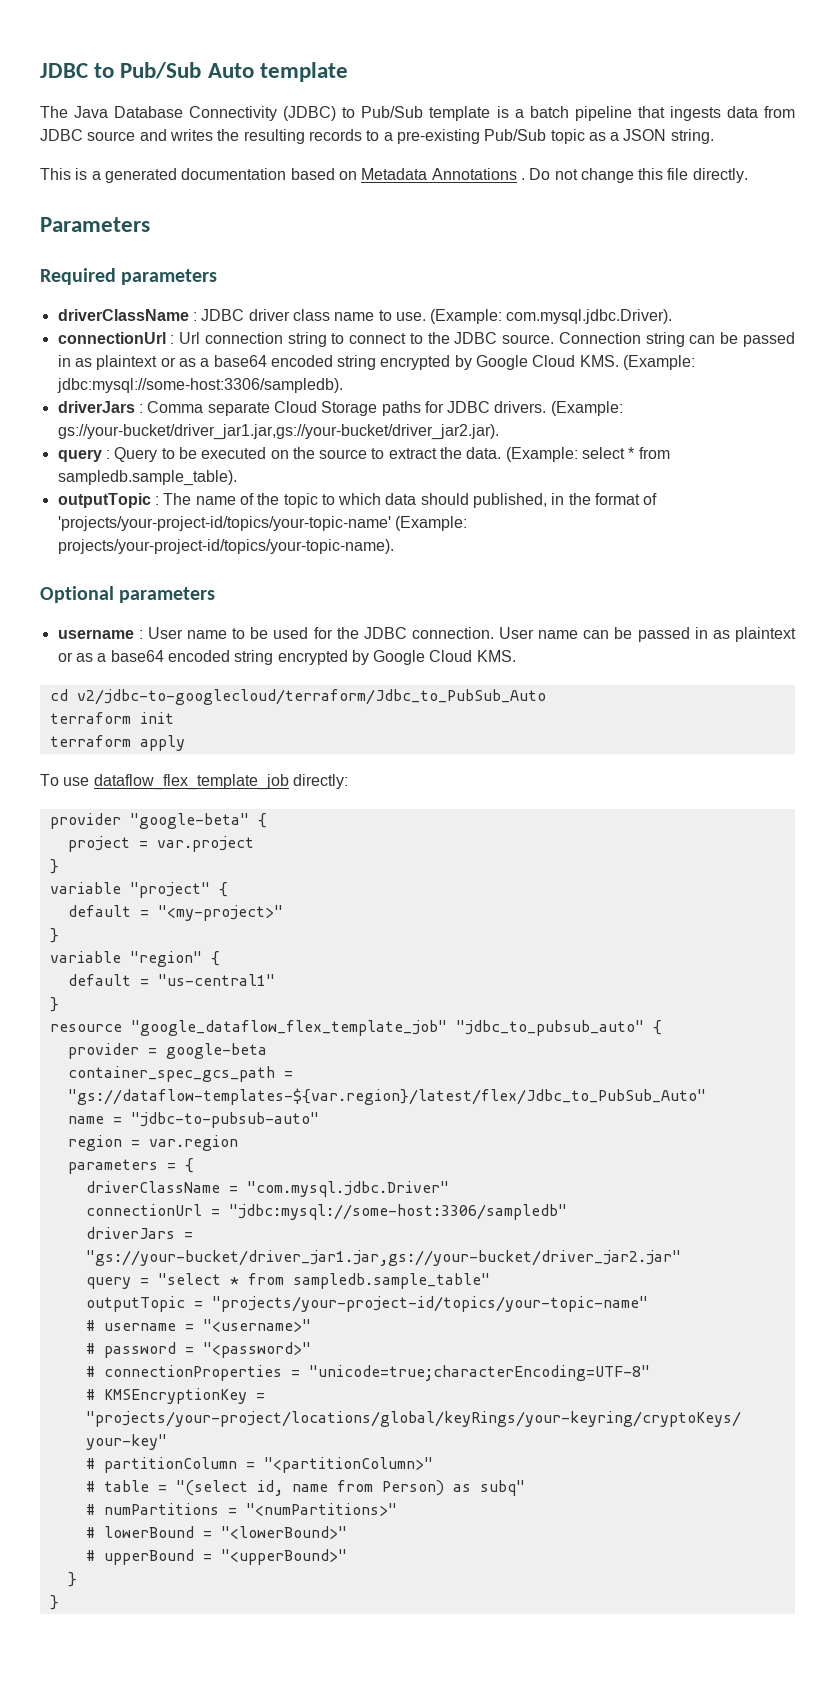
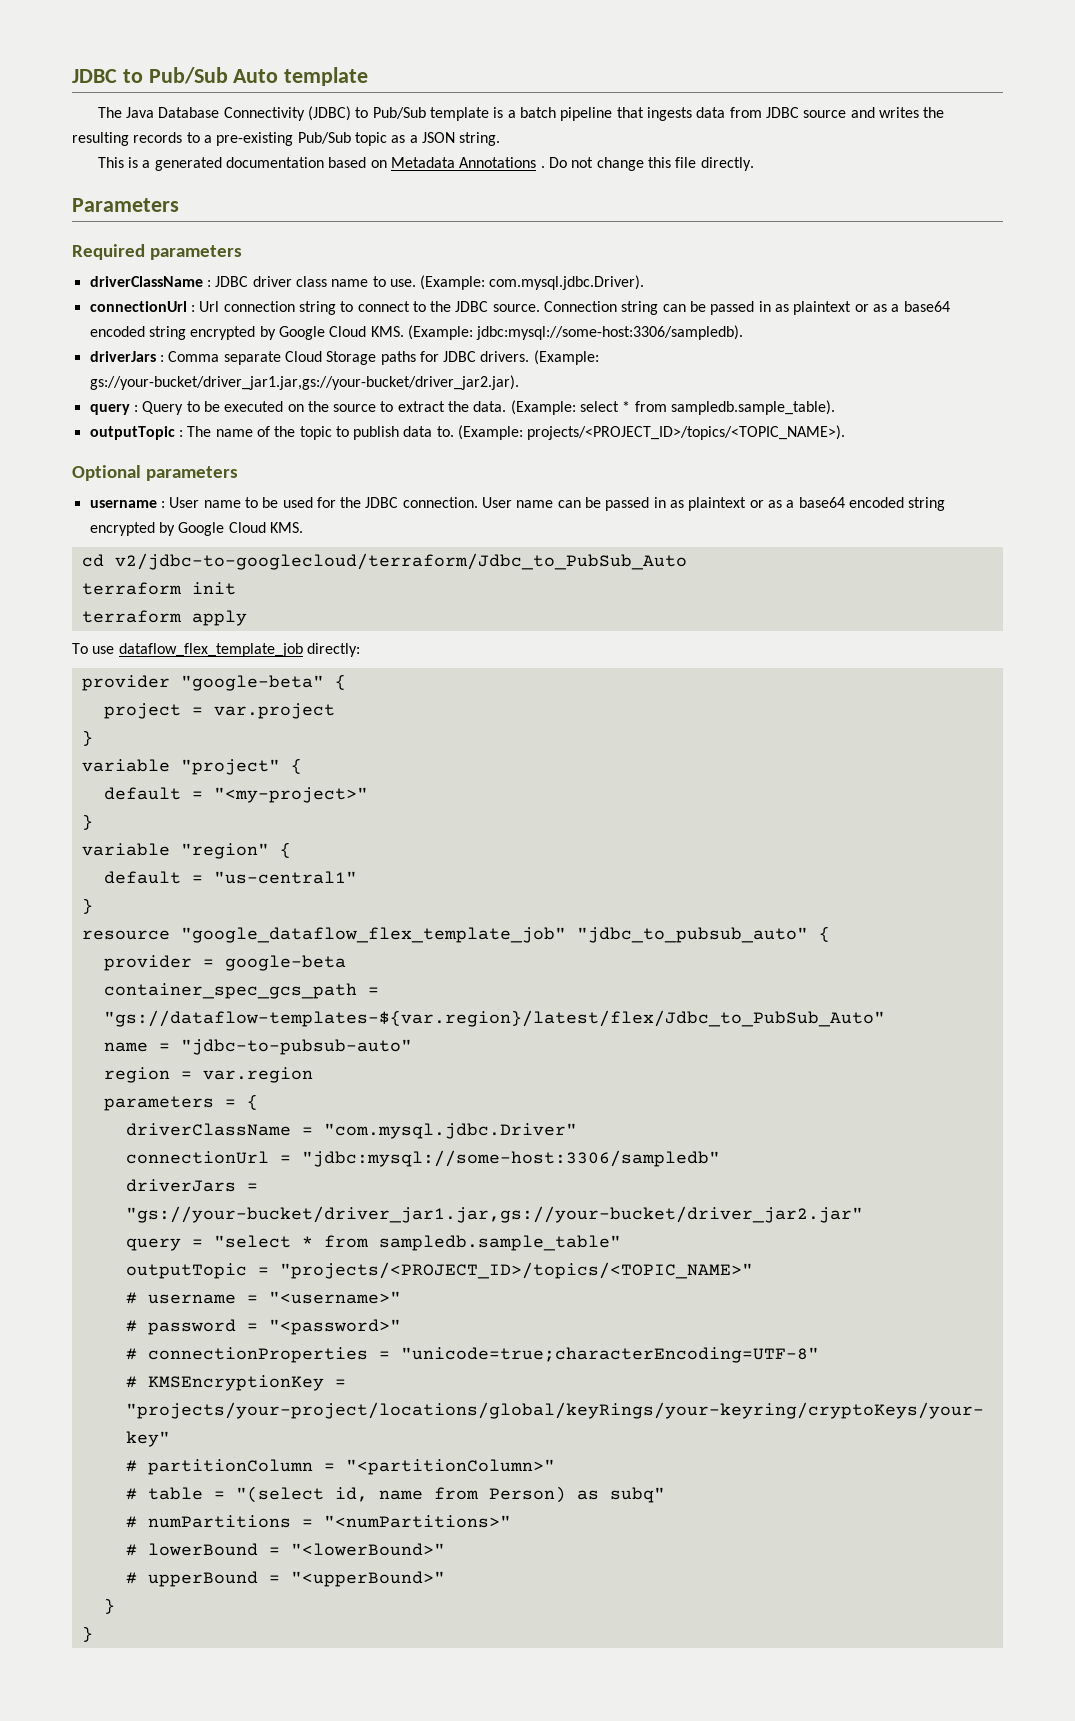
- outputTopic : The name of the topic to which data should published, in the format of 'projects/your-project-id/topics/your-topic-name' (Example: projects/your-project-id/topics/your-topic-name).
+ outputTopic : The name of the topic to publish data to. (Example: projects/<PROJECT_ID>/topics/<TOPIC_NAME>).
- outputTopic = "projects/your-project-id/topics/your-topic-name"
+ outputTopic = "projects/<PROJECT_ID>/topics/<TOPIC_NAME>"

